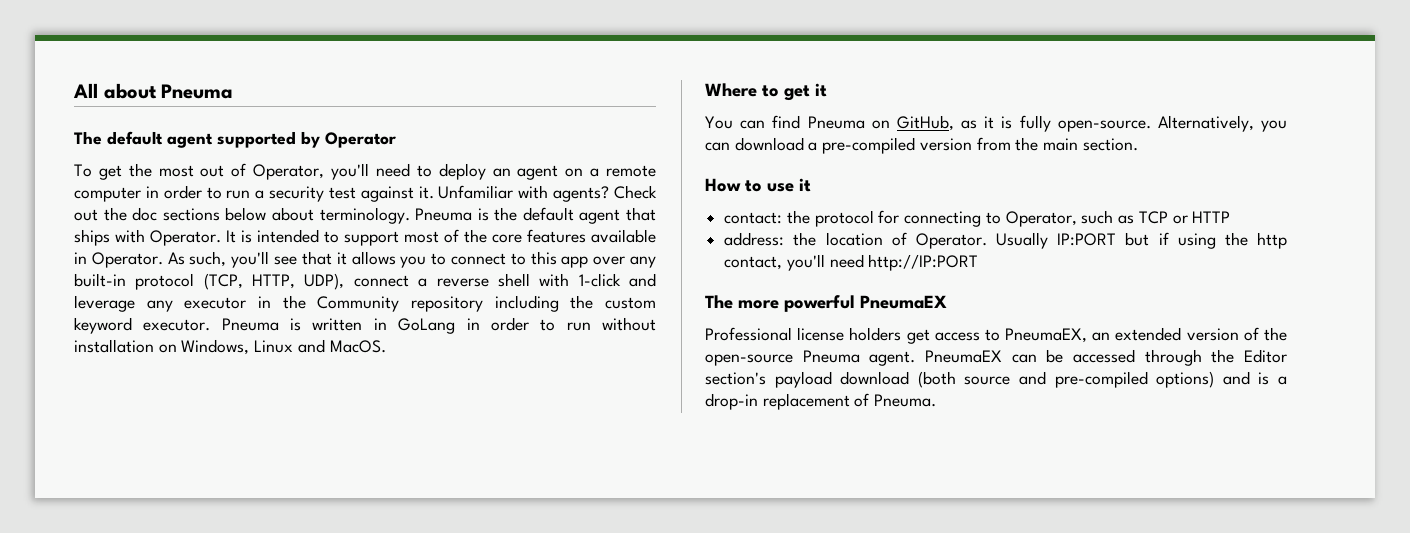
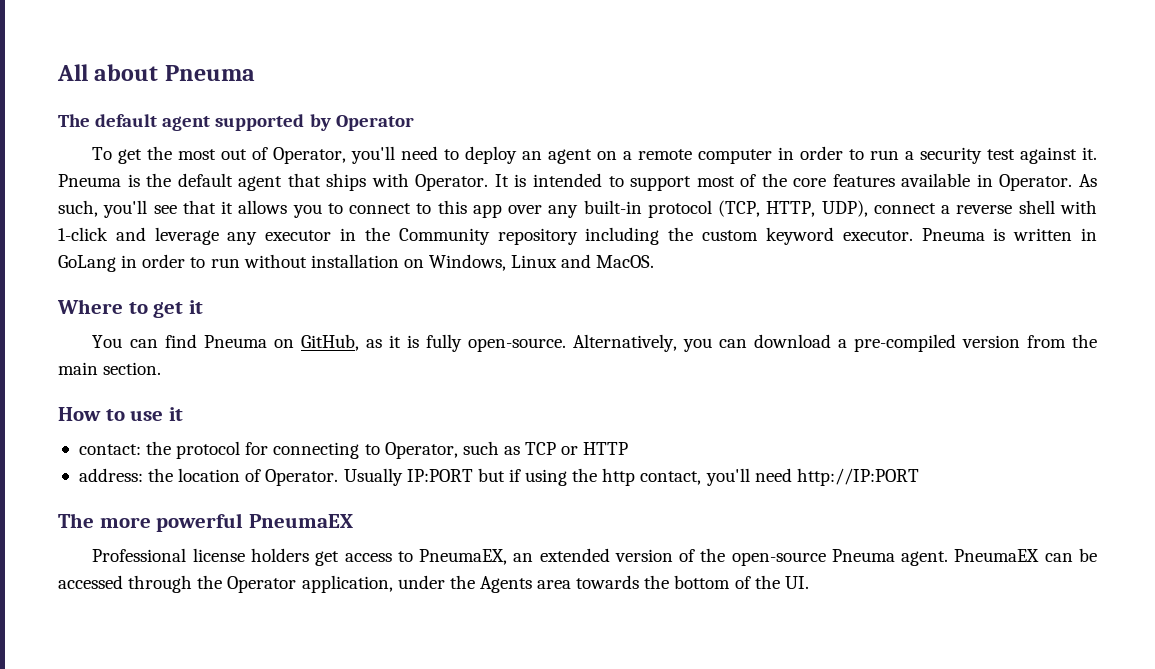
- Unfamiliar with agents? Check out the doc sections below about terminology.
- PneumaEX can be accessed through the Editor section's payload download (both source and pre-compiled options) and is a drop-in replacement of Pneuma.
+ PneumaEX can be accessed through the Operator application, under the Agents area towards the bottom of the UI.

